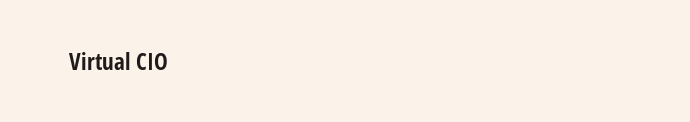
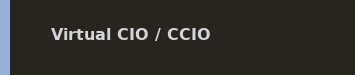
- Virtual CIO
+ Virtual CIO / CCIO

